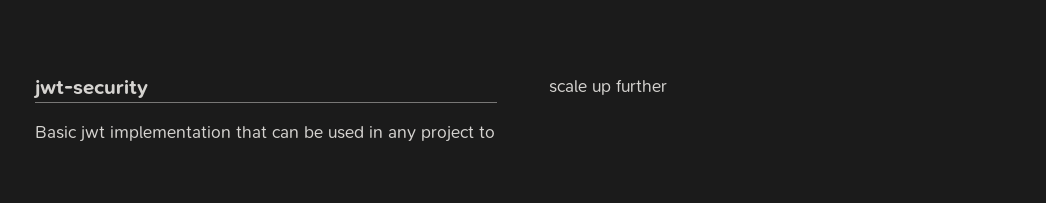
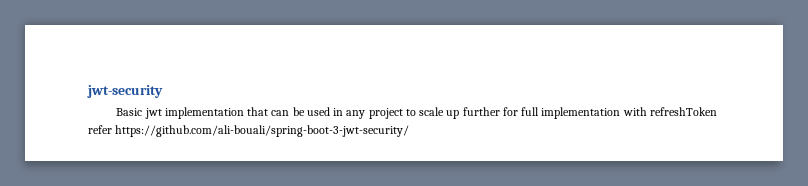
- Basic jwt implementation that can be used in any project to scale up further
+ Basic jwt implementation that can be used in any project to scale up further for full implementation with refreshToken refer https://github.com/ali-bouali/spring-boot-3-jwt-security/

